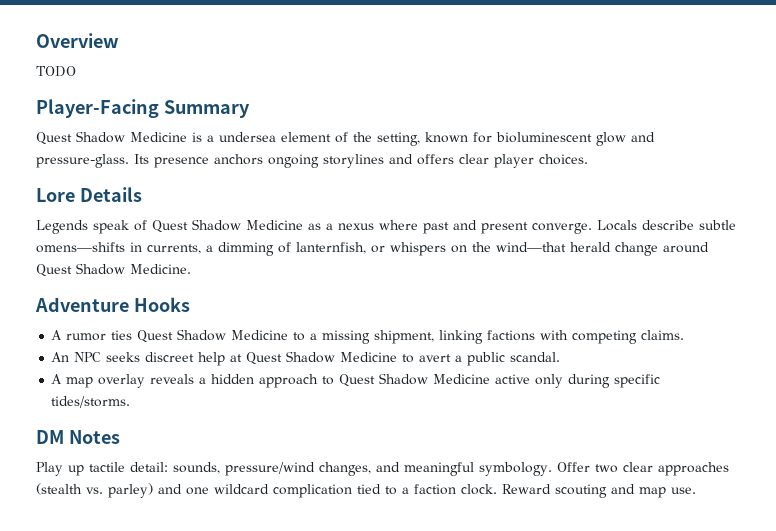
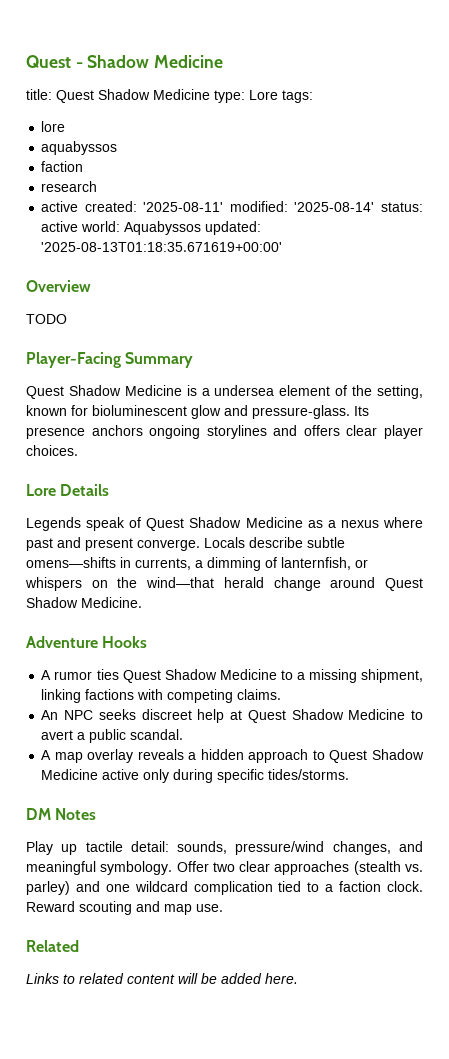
+ Quest - Shadow Medicine
+ title: Quest Shadow Medicine type: Lore tags:
+ lore
+ aquabyssos
+ faction
+ research
+ active created: '2025-08-11' modified: '2025-08-14' status: active world: Aquabyssos updated: '2025-08-13T01:18:35.671619+00:00'
+ Related
+ Links to related content will be added here.

